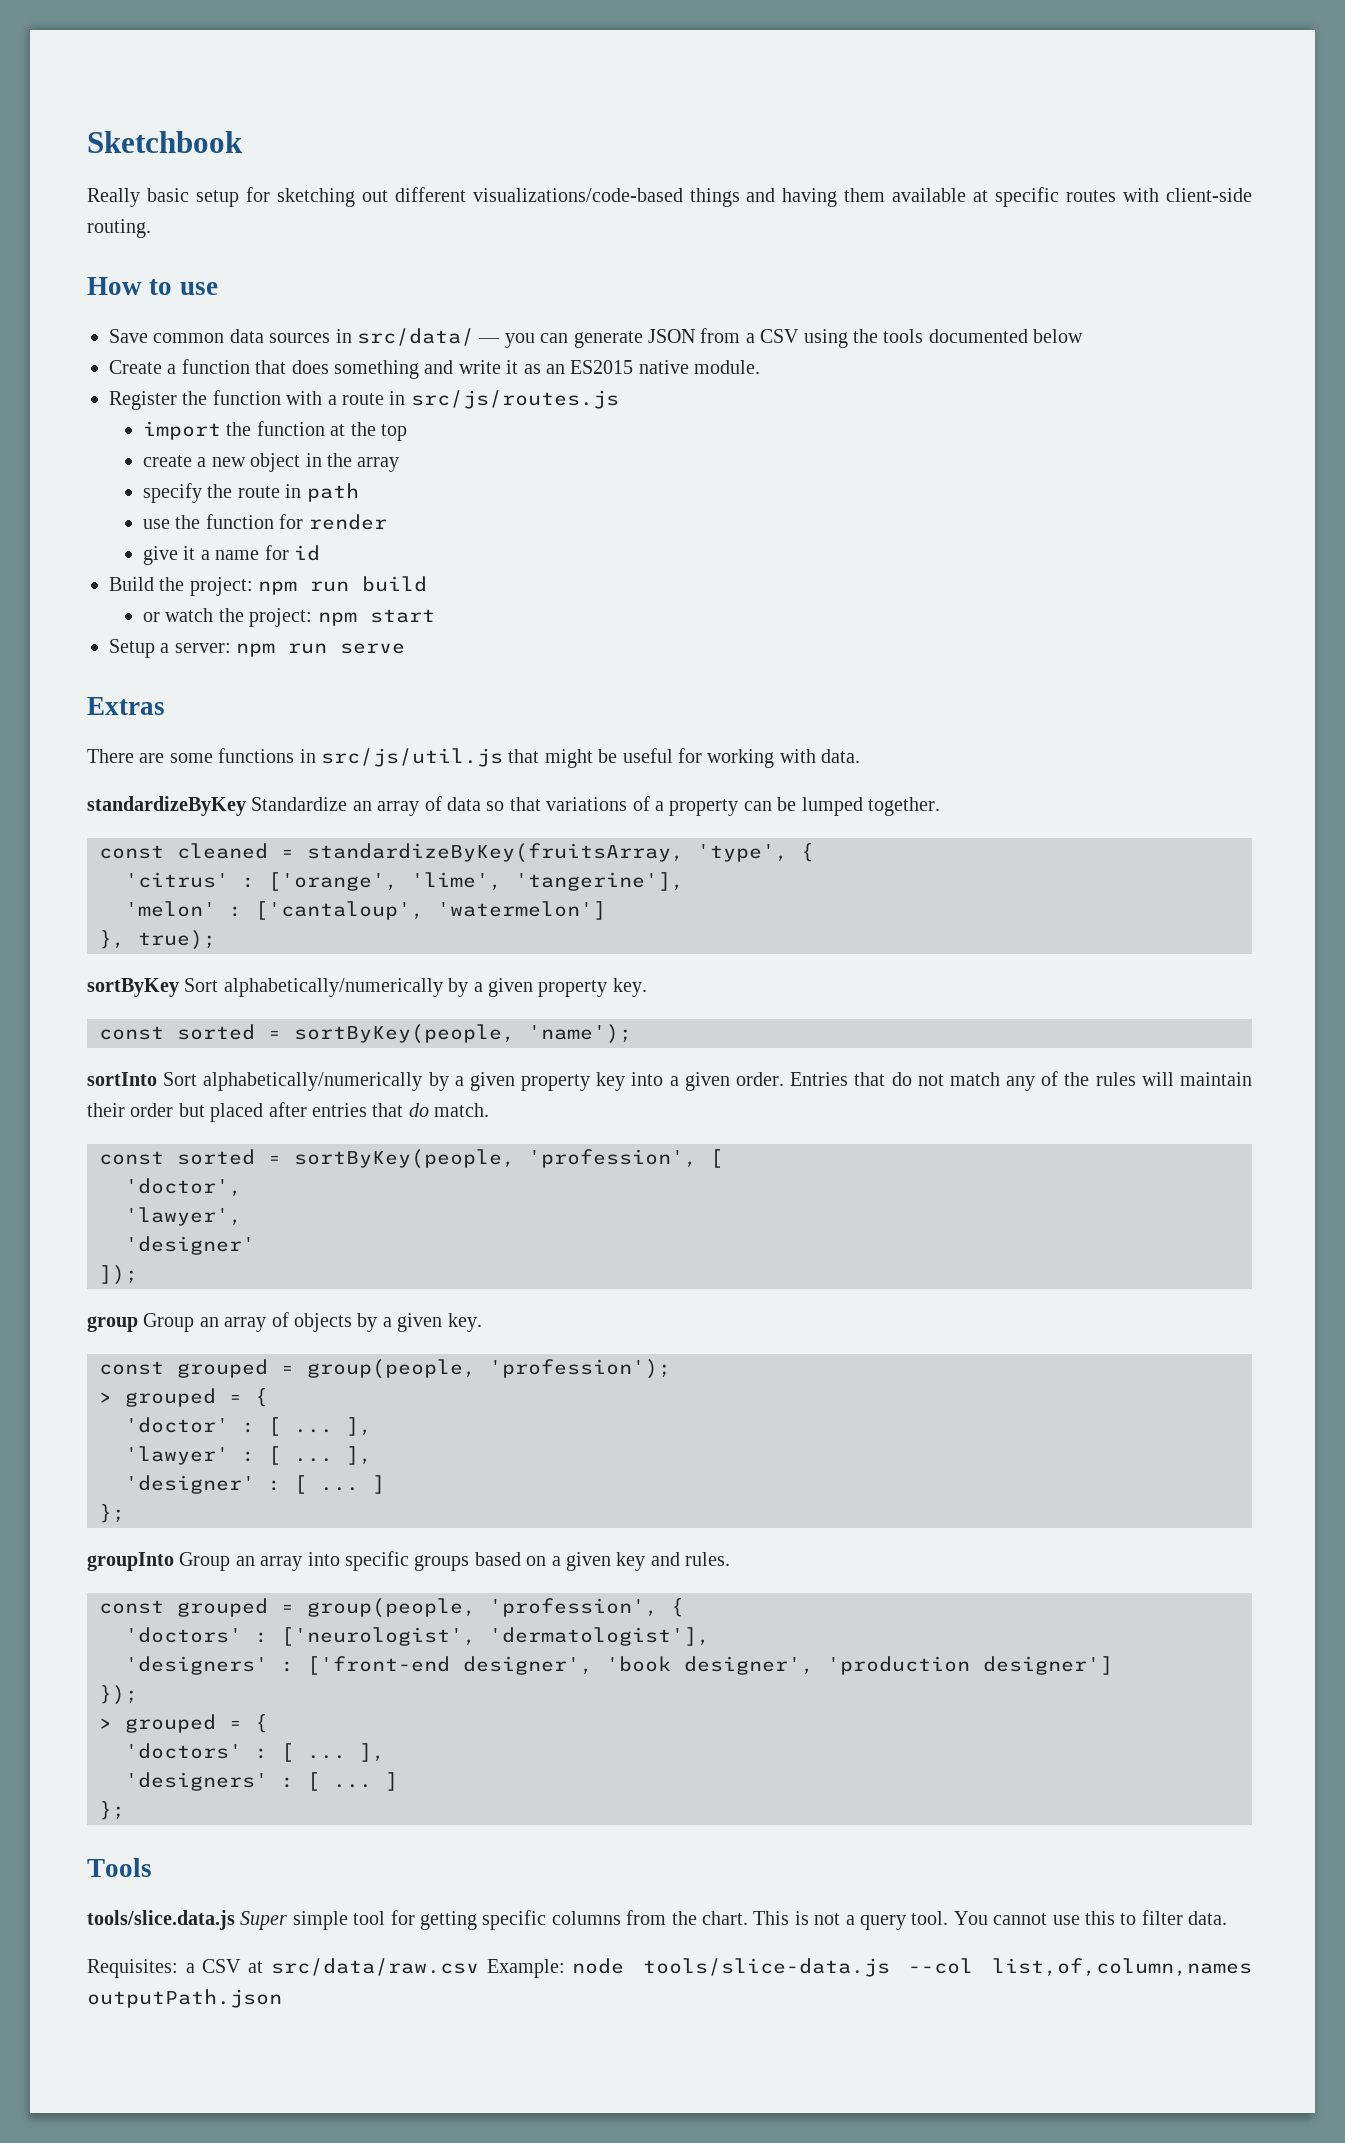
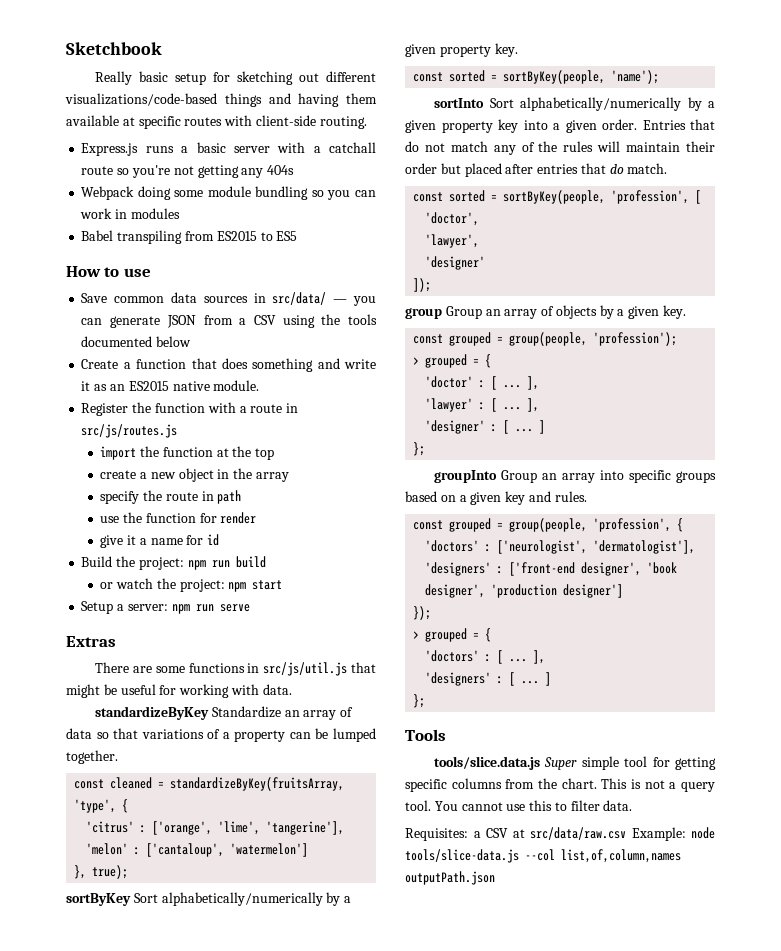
+ Express.js runs a basic server with a catchall route so you're not getting any 404s
+ Webpack doing some module bundling so you can work in modules
+ Babel transpiling from ES2015 to ES5

